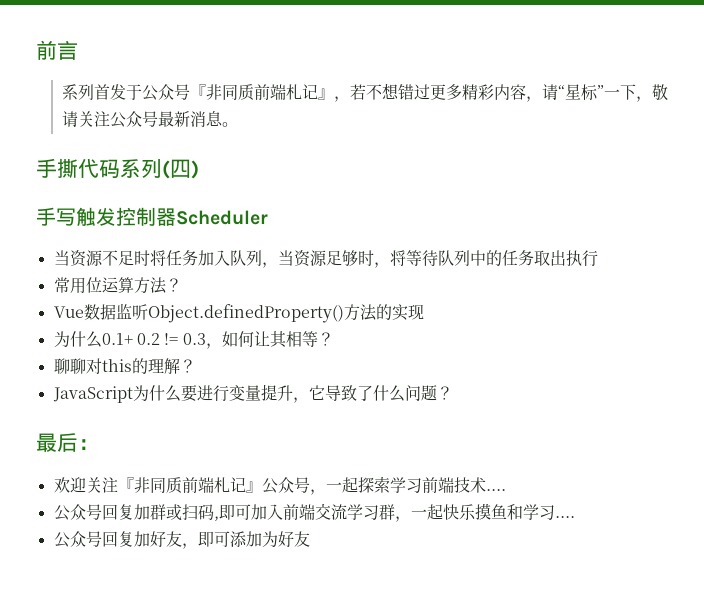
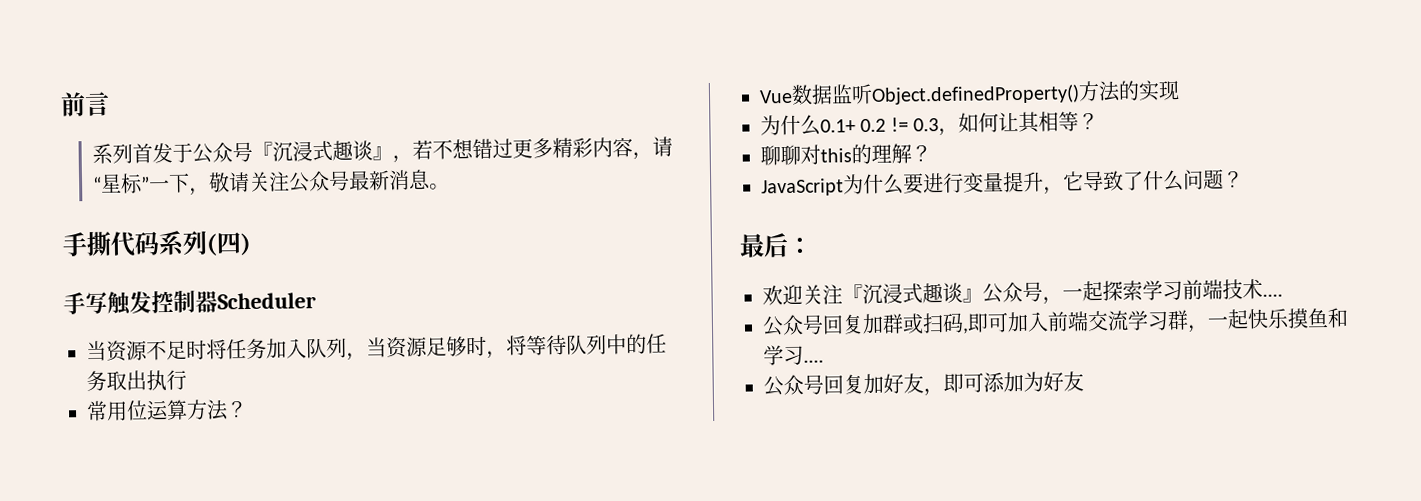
- 系列首发于公众号『非同质前端札记』，若不想错过更多精彩内容，请“星标”一下，敬请关注公众号最新消息。
+ 系列首发于公众号『沉浸式趣谈』，若不想错过更多精彩内容，请“星标”一下，敬请关注公众号最新消息。
- 欢迎关注『非同质前端札记』公众号，一起探索学习前端技术....
+ 欢迎关注『沉浸式趣谈』公众号，一起探索学习前端技术....

